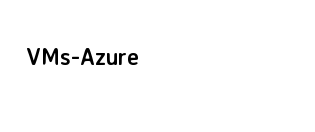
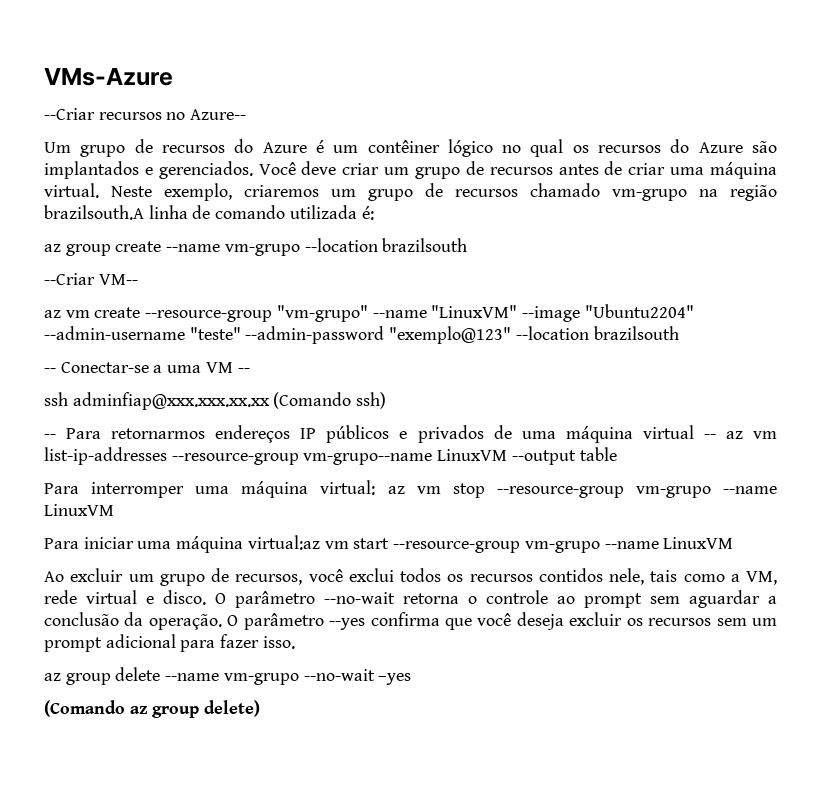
+ --Criar recursos no Azure--
+ Um grupo de recursos do Azure é um contêiner lógico no qual os recursos do Azure são implantados e gerenciados. Você deve criar um grupo de recursos antes de criar uma máquina virtual. Neste exemplo, criaremos um grupo de recursos chamado vm-grupo na região brazilsouth.A linha de comando utilizada é:
+ az group create --name vm-grupo --location brazilsouth
+ --Criar VM--
+ az vm create --resource-group "vm-grupo" --name "LinuxVM" --image "Ubuntu2204" --admin-username "teste" --admin-password "exemplo@123" --location brazilsouth
+ -- Conectar-se a uma VM --
+ ssh adminfiap@xxx.xxx.xx.xx (Comando ssh)
+ -- Para retornarmos endereços IP públicos e privados de uma máquina virtual -- az vm list-ip-addresses --resource-group vm-grupo--name LinuxVM --output table
+ Para interromper uma máquina virtual: az vm stop --resource-group vm-grupo --name LinuxVM
+ Para iniciar uma máquina virtual:az vm start --resource-group vm-grupo --name LinuxVM
+ Ao excluir um grupo de recursos, você exclui todos os recursos contidos nele, tais como a VM, rede virtual e disco. O parâmetro --no-wait retorna o controle ao prompt sem aguardar a conclusão da operação. O parâmetro --yes confirma que você deseja excluir os recursos sem um prompt adicional para fazer isso.
+ az group delete --name vm-grupo --no-wait –yes
+ (Comando az group delete)

